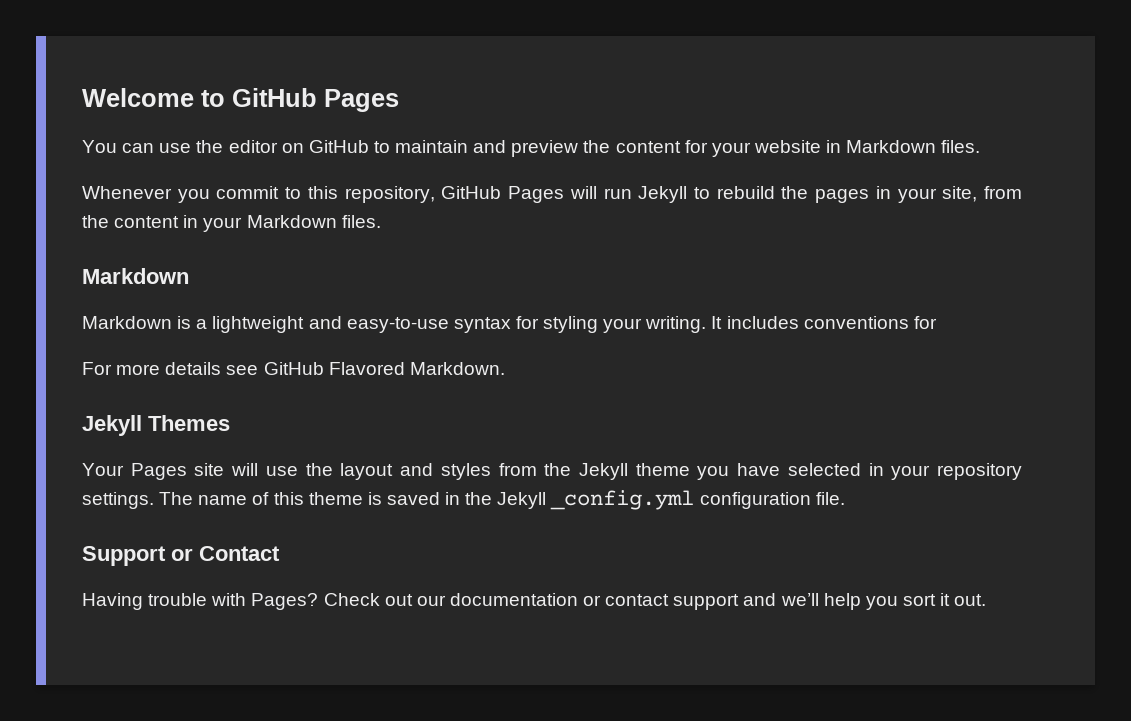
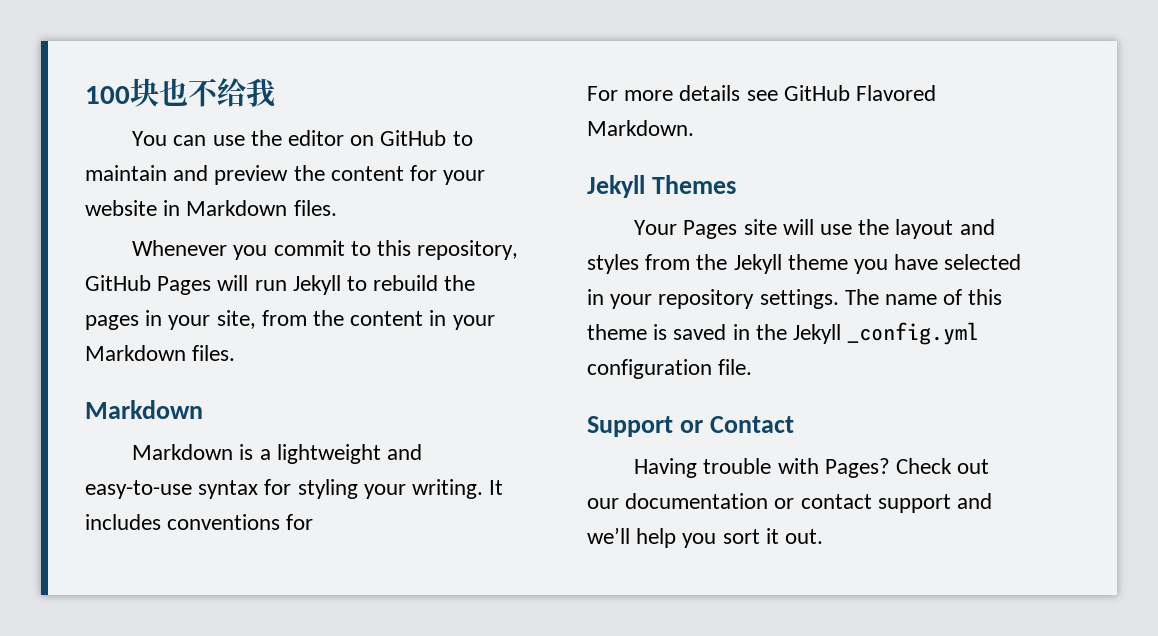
- Welcome to GitHub Pages
+ 100块也不给我

